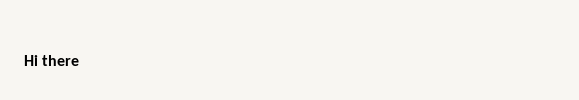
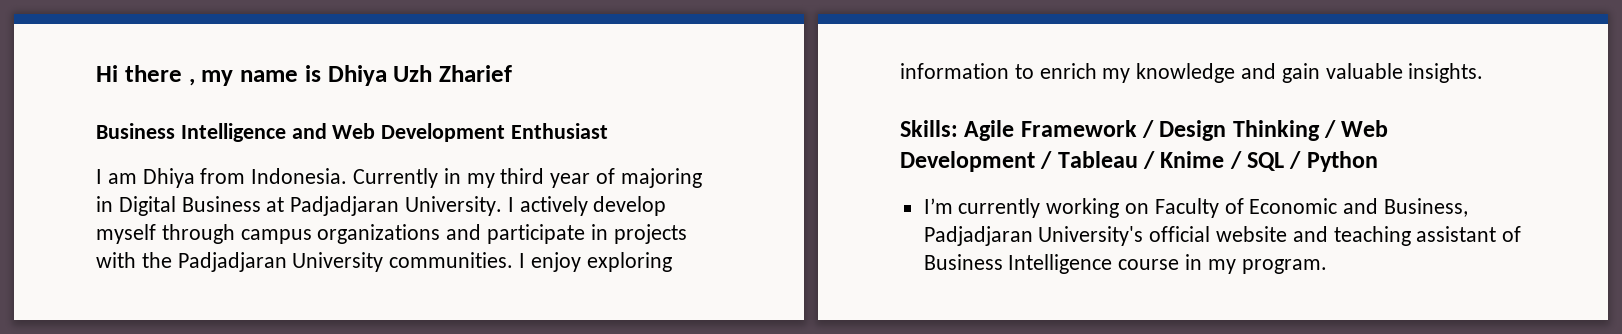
- Hi there
+ Hi there , my name is Dhiya Uzh Zharief
+ Business Intelligence and Web Development Enthusiast
+ I am Dhiya from Indonesia. Currently in my third year of majoring in Digital Business at Padjadjaran University. I actively develop myself through campus organizations and participate in projects with the Padjadjaran University communities. I enjoy exploring information to enrich my knowledge and gain valuable insights.
+ Skills: Agile Framework / Design Thinking / Web Development / Tableau / Knime / SQL / Python
+ I’m currently working on Faculty of Economic and Business, Padjadjaran University's official website and teaching assistant of Business Intelligence course in my program.

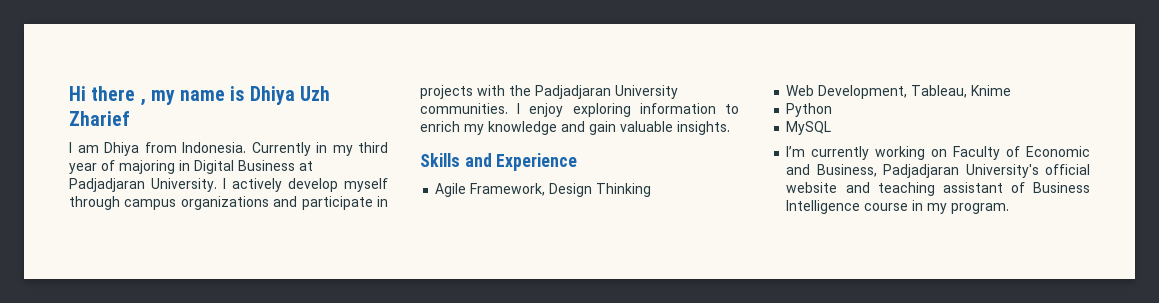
- Business Intelligence and Web Development Enthusiast
- Skills: Agile Framework / Design Thinking / Web Development / Tableau / Knime / SQL / Python
+ Skills and Experience
+ Agile Framework, Design Thinking
+ Web Development, Tableau, Knime
+ Python
+ MySQL

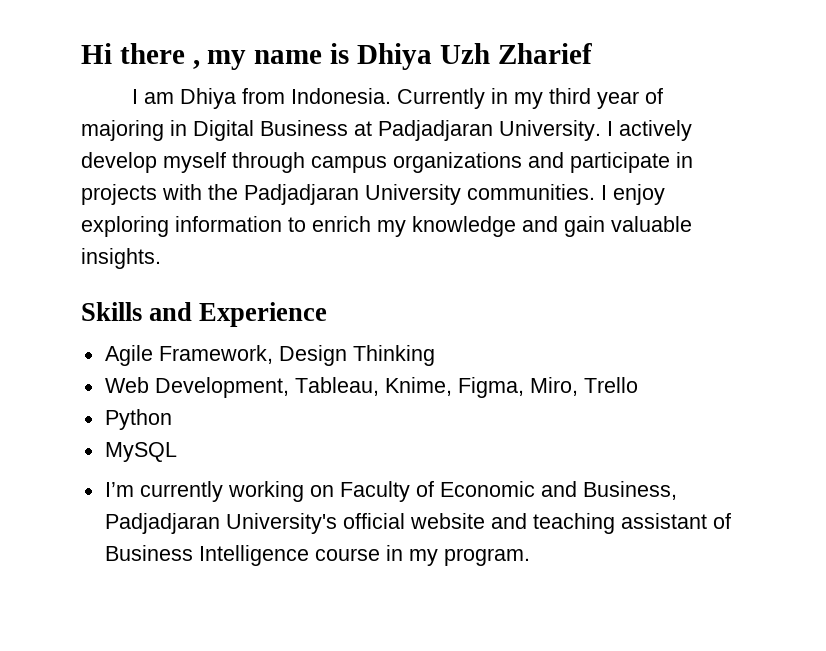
- Web Development, Tableau, Knime
+ Web Development, Tableau, Knime, Figma, Miro, Trello

